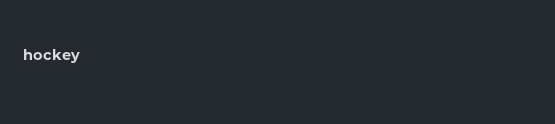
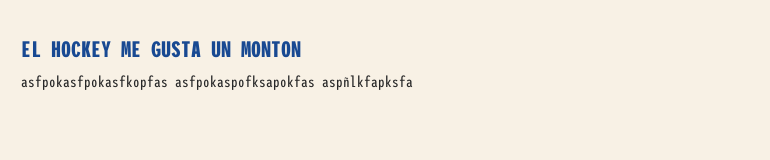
- hockey
+ EL HOCKEY ME GUSTA UN MONTON
+ asfpokasfpokasfkopfas asfpokaspofksapokfas aspñlkfapksfa

